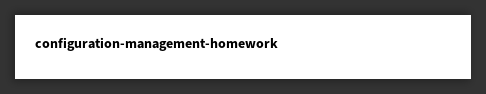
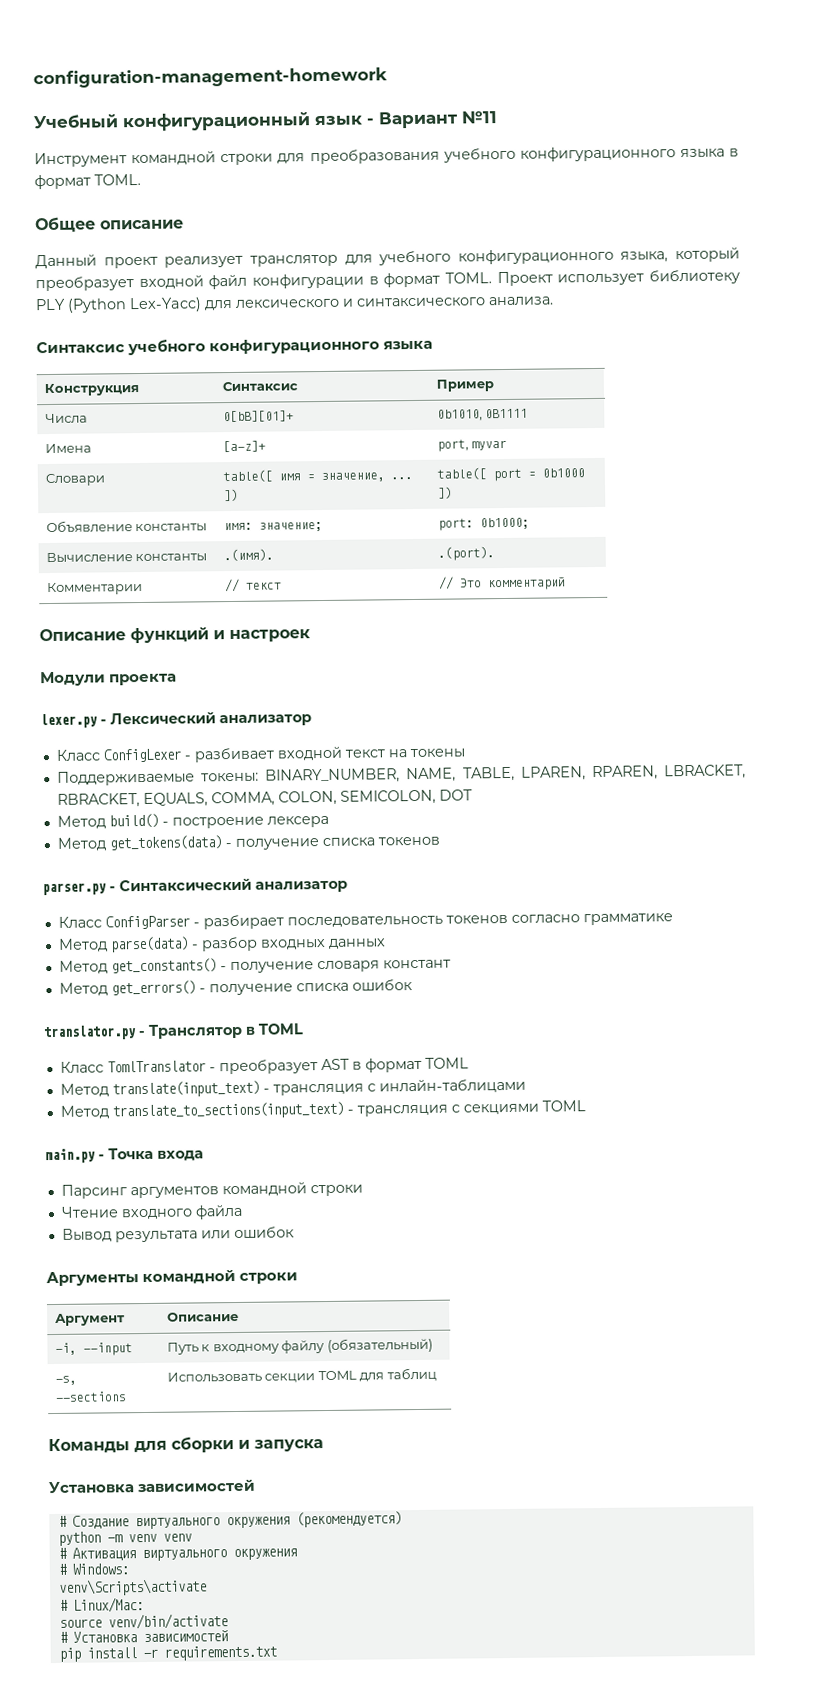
+ Учебный конфигурационный язык - Вариант №11
+ Инструмент командной строки для преобразования учебного конфигурационного языка в формат TOML.
+ Общее описание
+ Данный проект реализует транслятор для учебного конфигурационного языка, который преобразует входной файл конфигурации в формат TOML. Проект использует библиотеку PLY (Python Lex-Yacc) для лексического и синтаксического анализа.
+ Синтаксис учебного конфигурационного языка
+ Конструкция | Синтаксис | Пример
+ Числа | 0[bB][01]+ | 0b1010, 0B1111
+ Имена | [a-z]+ | port, myvar
+ Словари | table([ имя = значение, ... ]) | table([ port = 0b1000 ])
+ Объявление константы | имя: значение; | port: 0b1000;
+ Вычисление константы | .(имя). | .(port).
+ Комментарии | // текст | // Это комментарий
+ Описание функций и настроек
+ Модули проекта
+ lexer.py - Лексический анализатор
+ Класс ConfigLexer - разбивает входной текст на токены
+ Поддерживаемые токены: BINARY_NUMBER, NAME, TABLE, LPAREN, RPAREN, LBRACKET, RBRACKET, EQUALS, COMMA, COLON, SEMICOLON, DOT
+ Метод build() - построение лексера
+ Метод get_tokens(data) - получение списка токенов
+ parser.py - Синтаксический анализатор
+ Класс ConfigParser - разбирает последовательность токенов согласно грамматике
+ Метод parse(data) - разбор входных данных
+ Метод get_constants() - получение словаря констант
+ Метод get_errors() - получение списка ошибок
+ translator.py - Транслятор в TOML
+ Класс TomlTranslator - преобразует AST в формат TOML
+ Метод translate(input_text) - трансляция с инлайн-таблицами
+ Метод translate_to_sections(input_text) - трансляция с секциями TOML
+ main.py - Точка входа
+ Парсинг аргументов командной строки
+ Чтение входного файла
+ Вывод результата или ошибок
+ Аргументы командной строки
+ Аргумент | Описание
+ -i, --input | Путь к входному файлу (обязательный)
+ -s, --sections | Использовать секции TOML для таблиц
+ Команды для сборки и запуска
+ Установка зависимостей
+ # Создание виртуального окружения (рекомендуется)
+ python -m venv venv
+ # Активация виртуального окружения
+ # Windows:
+ venv\Scripts\activate
+ # Linux/Mac:
+ source venv/bin/activate
+ # Установка зависимостей
+ pip install -r requirements.txt

